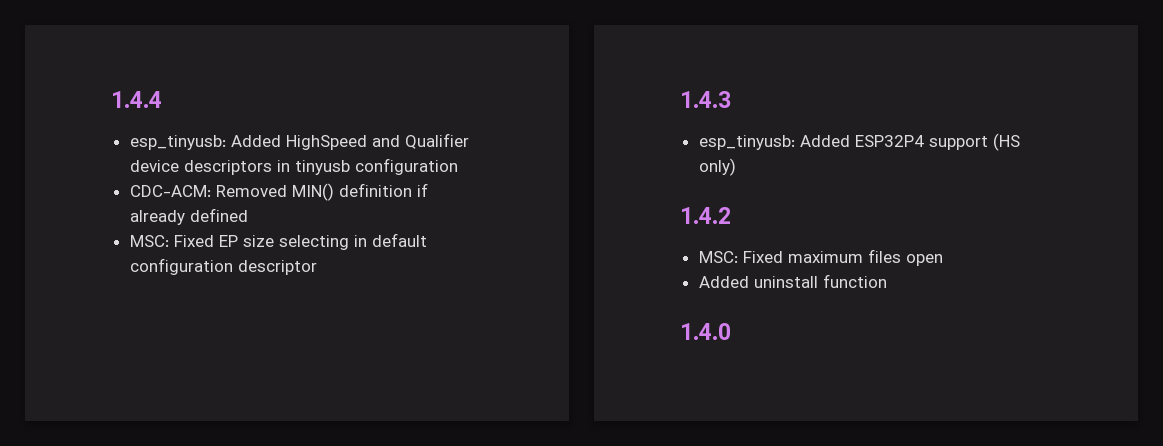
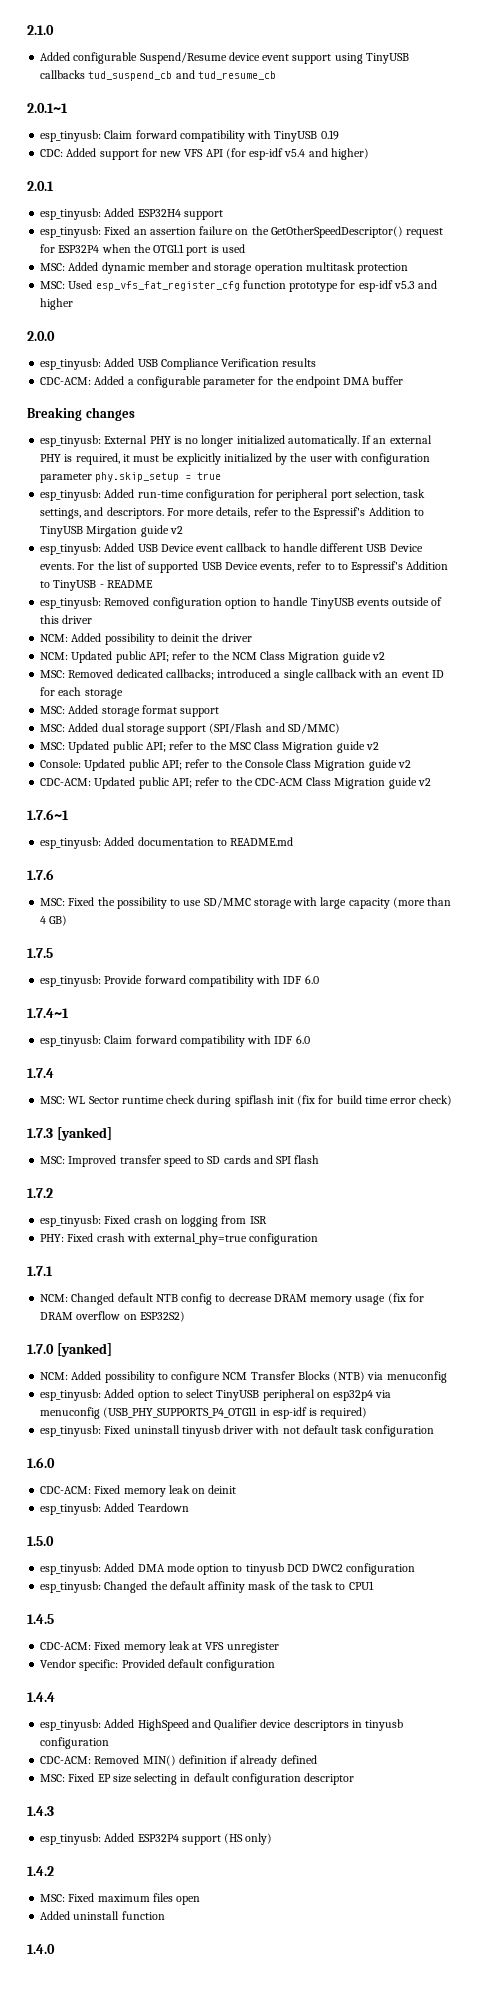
+ 2.1.0
+ Added configurable Suspend/Resume device event support using TinyUSB callbacks tud_suspend_cb and tud_resume_cb
+ 2.0.1~1
+ esp_tinyusb: Claim forward compatibility with TinyUSB 0.19
+ CDC: Added support for new VFS API (for esp-idf v5.4 and higher)
+ 2.0.1
+ esp_tinyusb: Added ESP32H4 support
+ esp_tinyusb: Fixed an assertion failure on the GetOtherSpeedDescriptor() request for ESP32P4 when the OTG1.1 port is used
+ MSC: Added dynamic member and storage operation multitask protection
+ MSC: Used esp_vfs_fat_register_cfg function prototype for esp-idf v5.3 and higher
+ 2.0.0
+ esp_tinyusb: Added USB Compliance Verification results
+ CDC-ACM: Added a configurable parameter for the endpoint DMA buffer
+ Breaking changes
+ esp_tinyusb: External PHY is no longer initialized automatically. If an external PHY is required, it must be explicitly initialized by the user with configuration parameter phy.skip_setup = true
+ esp_tinyusb: Added run-time configuration for peripheral port selection, task settings, and descriptors. For more details, refer to the Espressif's Addition to TinyUSB Mirgation guide v2
+ esp_tinyusb: Added USB Device event callback to handle different USB Device events. For the list of supported USB Device events, refer to to Espressif's Addition to TinyUSB - README
+ esp_tinyusb: Removed configuration option to handle TinyUSB events outside of this driver
+ NCM: Added possibility to deinit the driver
+ NCM: Updated public API; refer to the NCM Class Migration guide v2
+ MSC: Removed dedicated callbacks; introduced a single callback with an event ID for each storage
+ MSC: Added storage format support
+ MSC: Added dual storage support (SPI/Flash and SD/MMC)
+ MSC: Updated public API; refer to the MSC Class Migration guide v2
+ Console: Updated public API; refer to the Console Class Migration guide v2
+ CDC-ACM: Updated public API; refer to the CDC-ACM Class Migration guide v2
+ 1.7.6~1
+ esp_tinyusb: Added documentation to README.md
+ 1.7.6
+ MSC: Fixed the possibility to use SD/MMC storage with large capacity (more than 4 GB)
+ 1.7.5
+ esp_tinyusb: Provide forward compatibility with IDF 6.0
+ 1.7.4~1
+ esp_tinyusb: Claim forward compatibility with IDF 6.0
+ 1.7.4
+ MSC: WL Sector runtime check during spiflash init (fix for build time error check)
+ 1.7.3 [yanked]
+ MSC: Improved transfer speed to SD cards and SPI flash
+ 1.7.2
+ esp_tinyusb: Fixed crash on logging from ISR
+ PHY: Fixed crash with external_phy=true configuration
+ 1.7.1
+ NCM: Changed default NTB config to decrease DRAM memory usage (fix for DRAM overflow on ESP32S2)
+ 1.7.0 [yanked]
+ NCM: Added possibility to configure NCM Transfer Blocks (NTB) via menuconfig
+ esp_tinyusb: Added option to select TinyUSB peripheral on esp32p4 via menuconfig (USB_PHY_SUPPORTS_P4_OTG11 in esp-idf is required)
+ esp_tinyusb: Fixed uninstall tinyusb driver with not default task configuration
+ 1.6.0
+ CDC-ACM: Fixed memory leak on deinit
+ esp_tinyusb: Added Teardown
+ 1.5.0
+ esp_tinyusb: Added DMA mode option to tinyusb DCD DWC2 configuration
+ esp_tinyusb: Changed the default affinity mask of the task to CPU1
+ 1.4.5
+ CDC-ACM: Fixed memory leak at VFS unregister
+ Vendor specific: Provided default configuration

